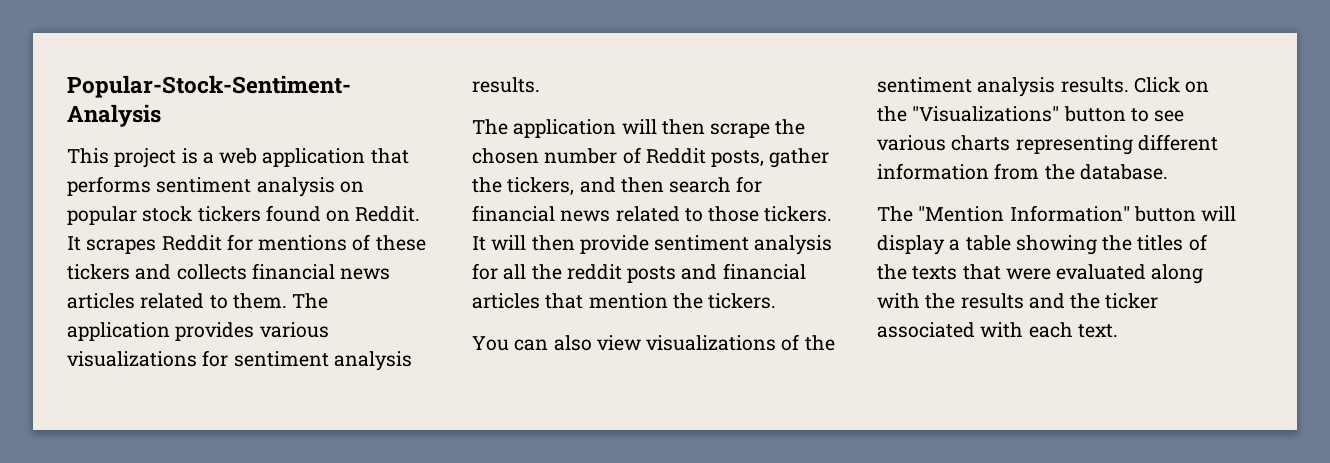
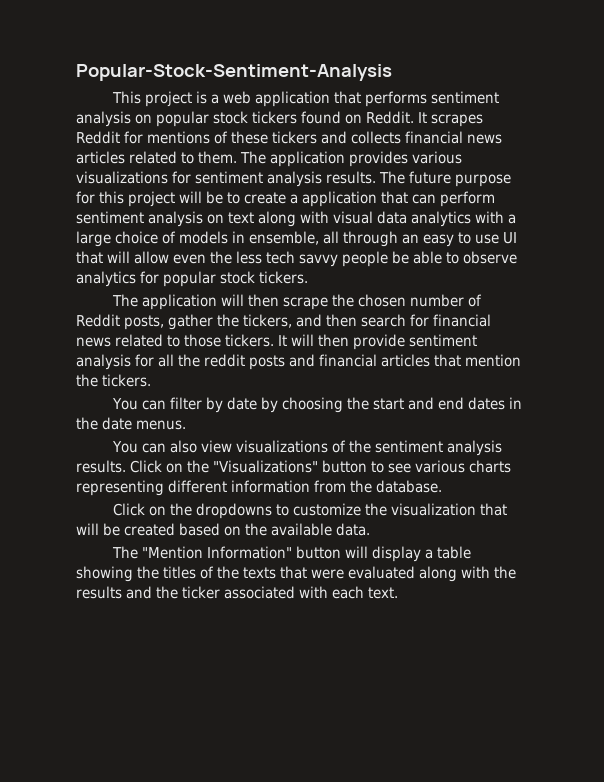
+ The future purpose for this project will be to create a application that can perform sentiment analysis on text along with visual data analytics with a large choice of models in ensemble, all through an easy to use UI that will allow even the less tech savvy people be able to observe analytics for popular stock tickers.
+ You can filter by date by choosing the start and end dates in the date menus.
+ Click on the dropdowns to customize the visualization that will be created based on the available data.

